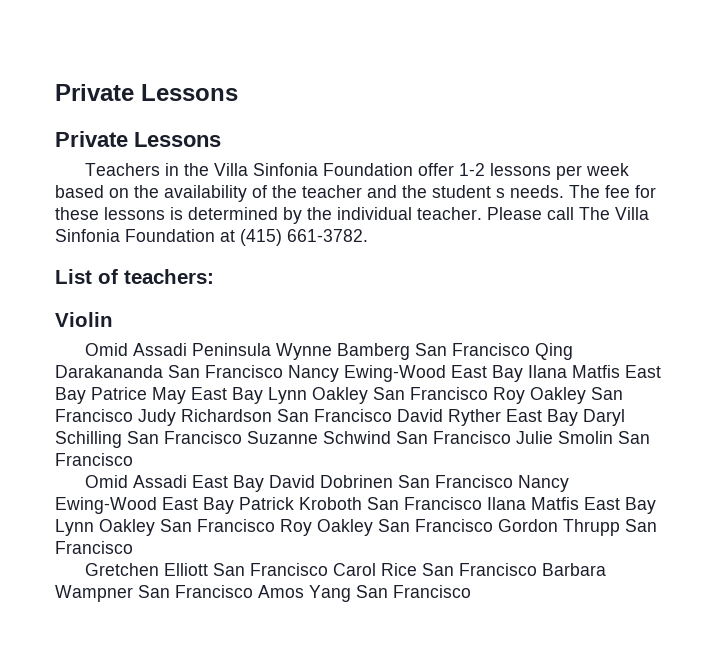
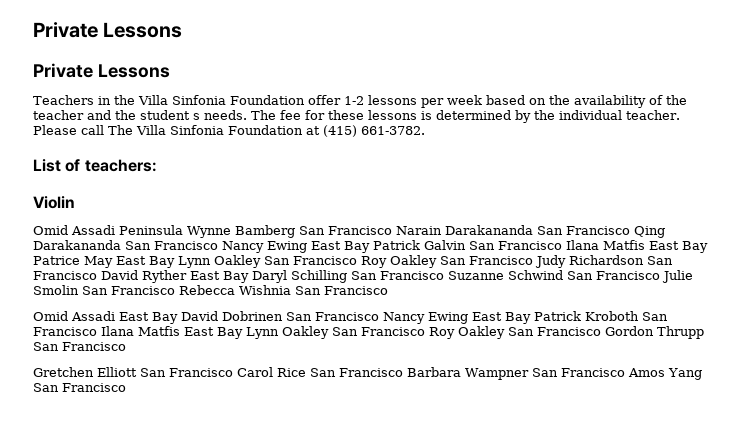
- Omid Assadi Peninsula Wynne Bamberg San Francisco Qing Darakananda San Francisco Nancy Ewing-Wood East Bay Ilana Matfis East Bay Patrice May East Bay Lynn Oakley San Francisco Roy Oakley San Francisco Judy Richardson San Francisco David Ryther East Bay Daryl Schilling San Francisco Suzanne Schwind San Francisco Julie Smolin San Francisco
+ Omid Assadi Peninsula Wynne Bamberg San Francisco Narain Darakananda San Francisco Qing Darakananda San Francisco Nancy Ewing East Bay Patrick Galvin San Francisco Ilana Matfis East Bay Patrice May East Bay Lynn Oakley San Francisco Roy Oakley San Francisco Judy Richardson San Francisco David Ryther East Bay Daryl Schilling San Francisco Suzanne Schwind San Francisco Julie Smolin San Francisco Rebecca Wishnia San Francisco
- Omid Assadi East Bay David Dobrinen San Francisco Nancy Ewing-Wood East Bay Patrick Kroboth San Francisco Ilana Matfis East Bay Lynn Oakley San Francisco Roy Oakley San Francisco Gordon Thrupp San Francisco
+ Omid Assadi East Bay David Dobrinen San Francisco Nancy Ewing East Bay Patrick Kroboth San Francisco Ilana Matfis East Bay Lynn Oakley San Francisco Roy Oakley San Francisco Gordon Thrupp San Francisco

